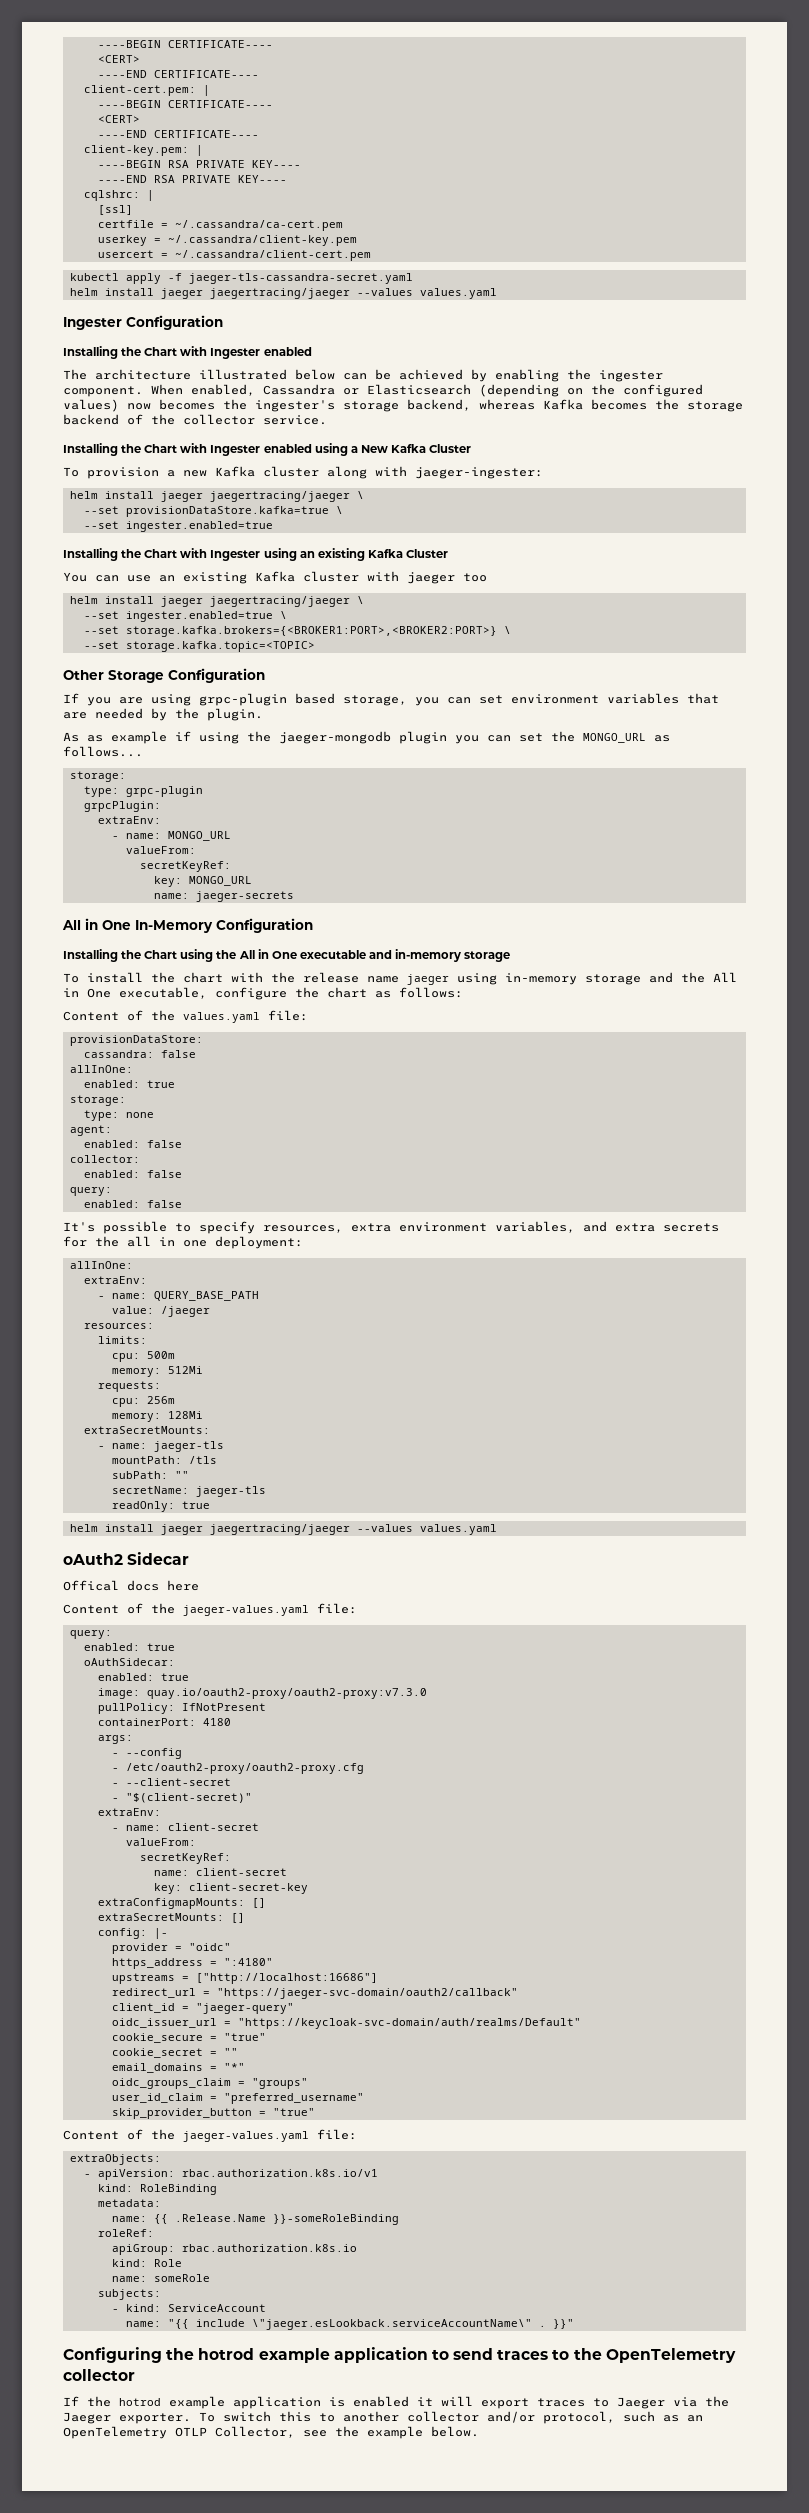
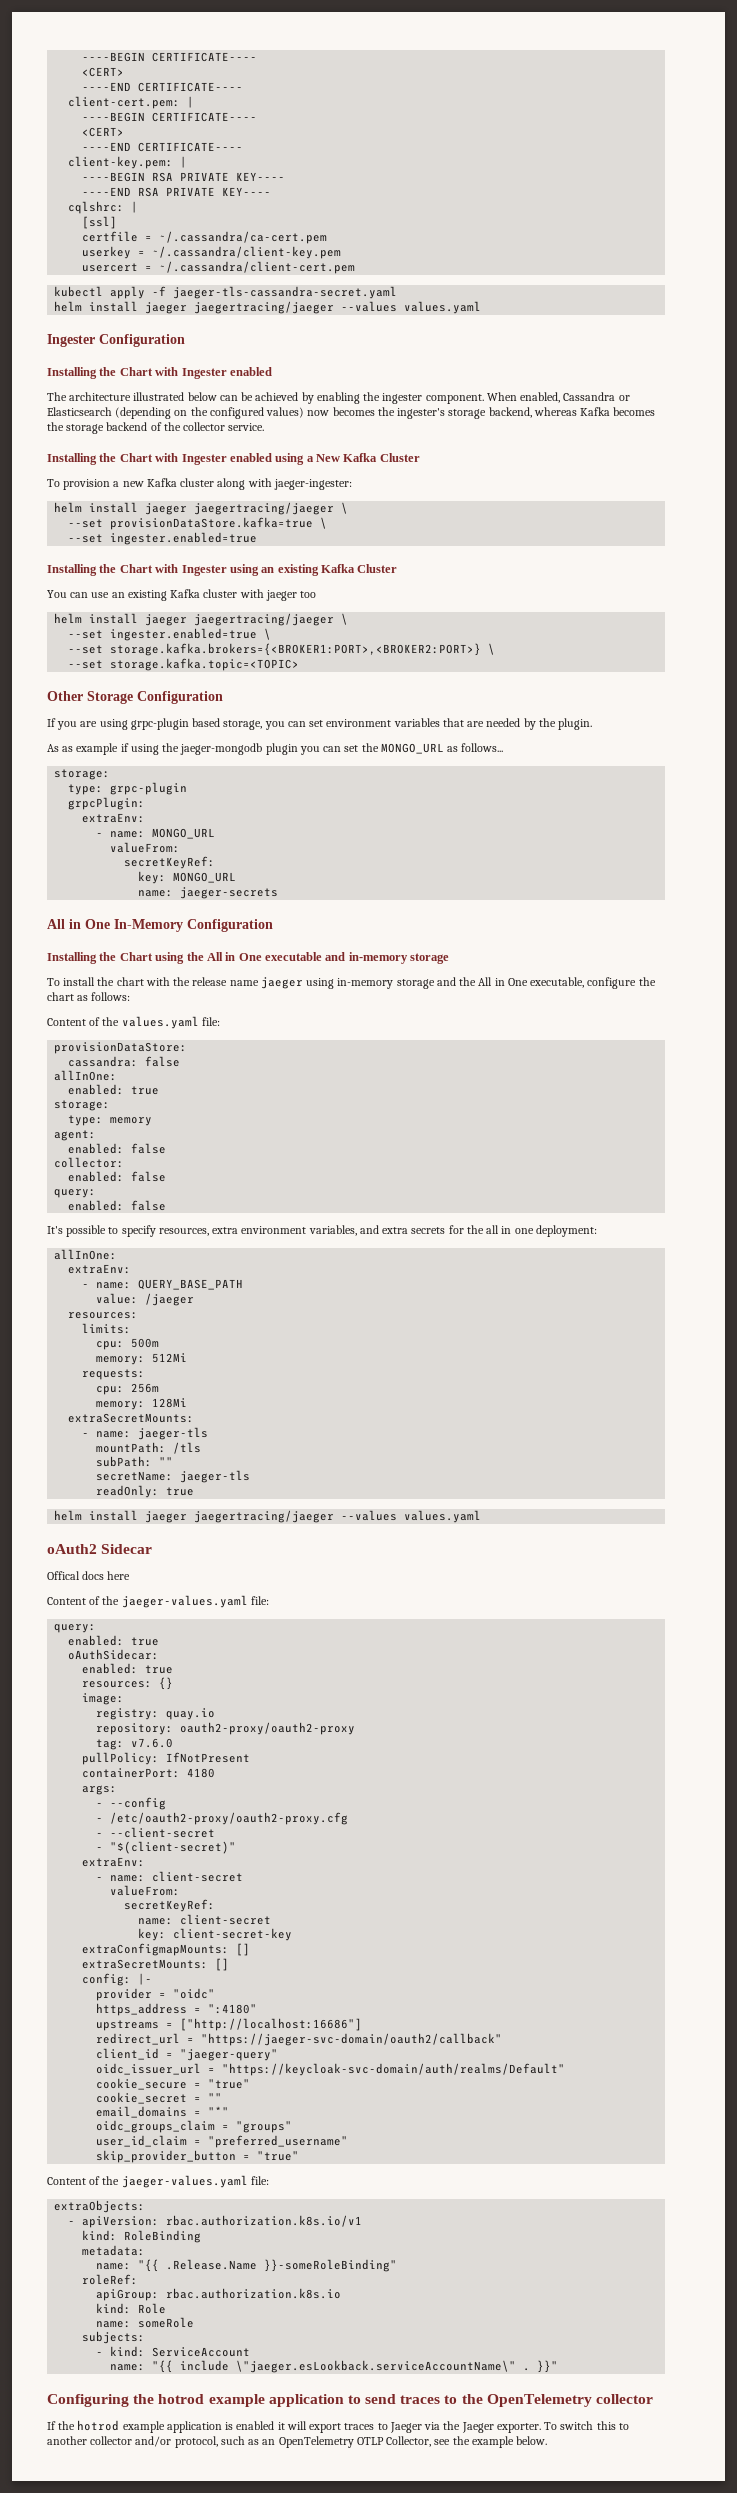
- type: none
+ type: memory
+ resources: {}
- image: quay.io/oauth2-proxy/oauth2-proxy:v7.3.0
+ image:
+ registry: quay.io
+ repository: oauth2-proxy/oauth2-proxy
+ tag: v7.6.0
- name: {{ .Release.Name }}-someRoleBinding
+ name: "{{ .Release.Name }}-someRoleBinding"

